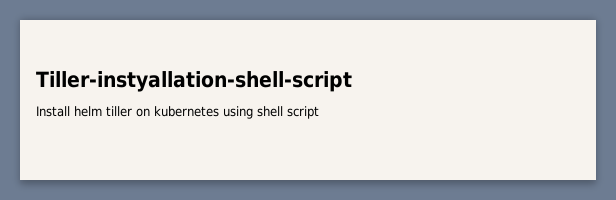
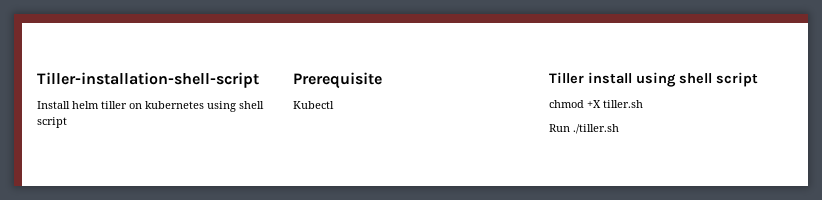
- Tiller-instyallation-shell-script
+ Tiller-installation-shell-script
+ Prerequisite
+ Kubectl
+ Tiller install using shell script
+ chmod +X tiller.sh
+ Run ./tiller.sh

